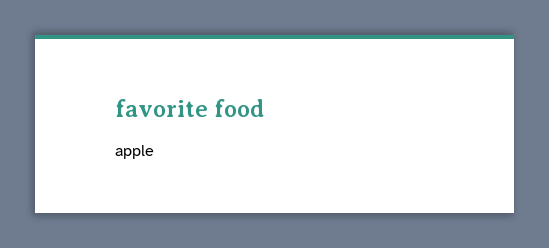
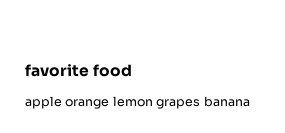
- apple
+ apple orange lemon grapes banana

